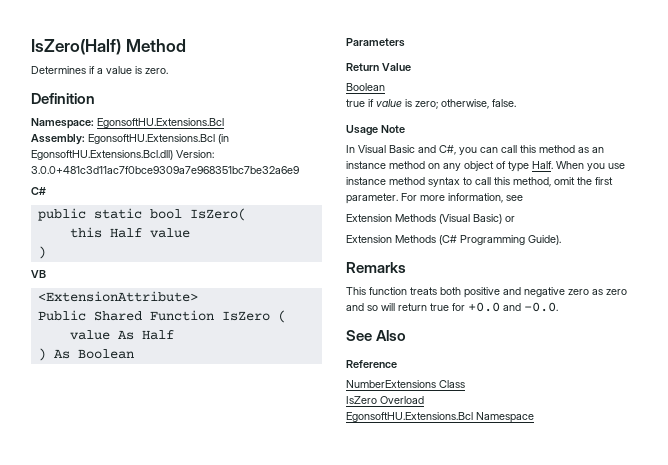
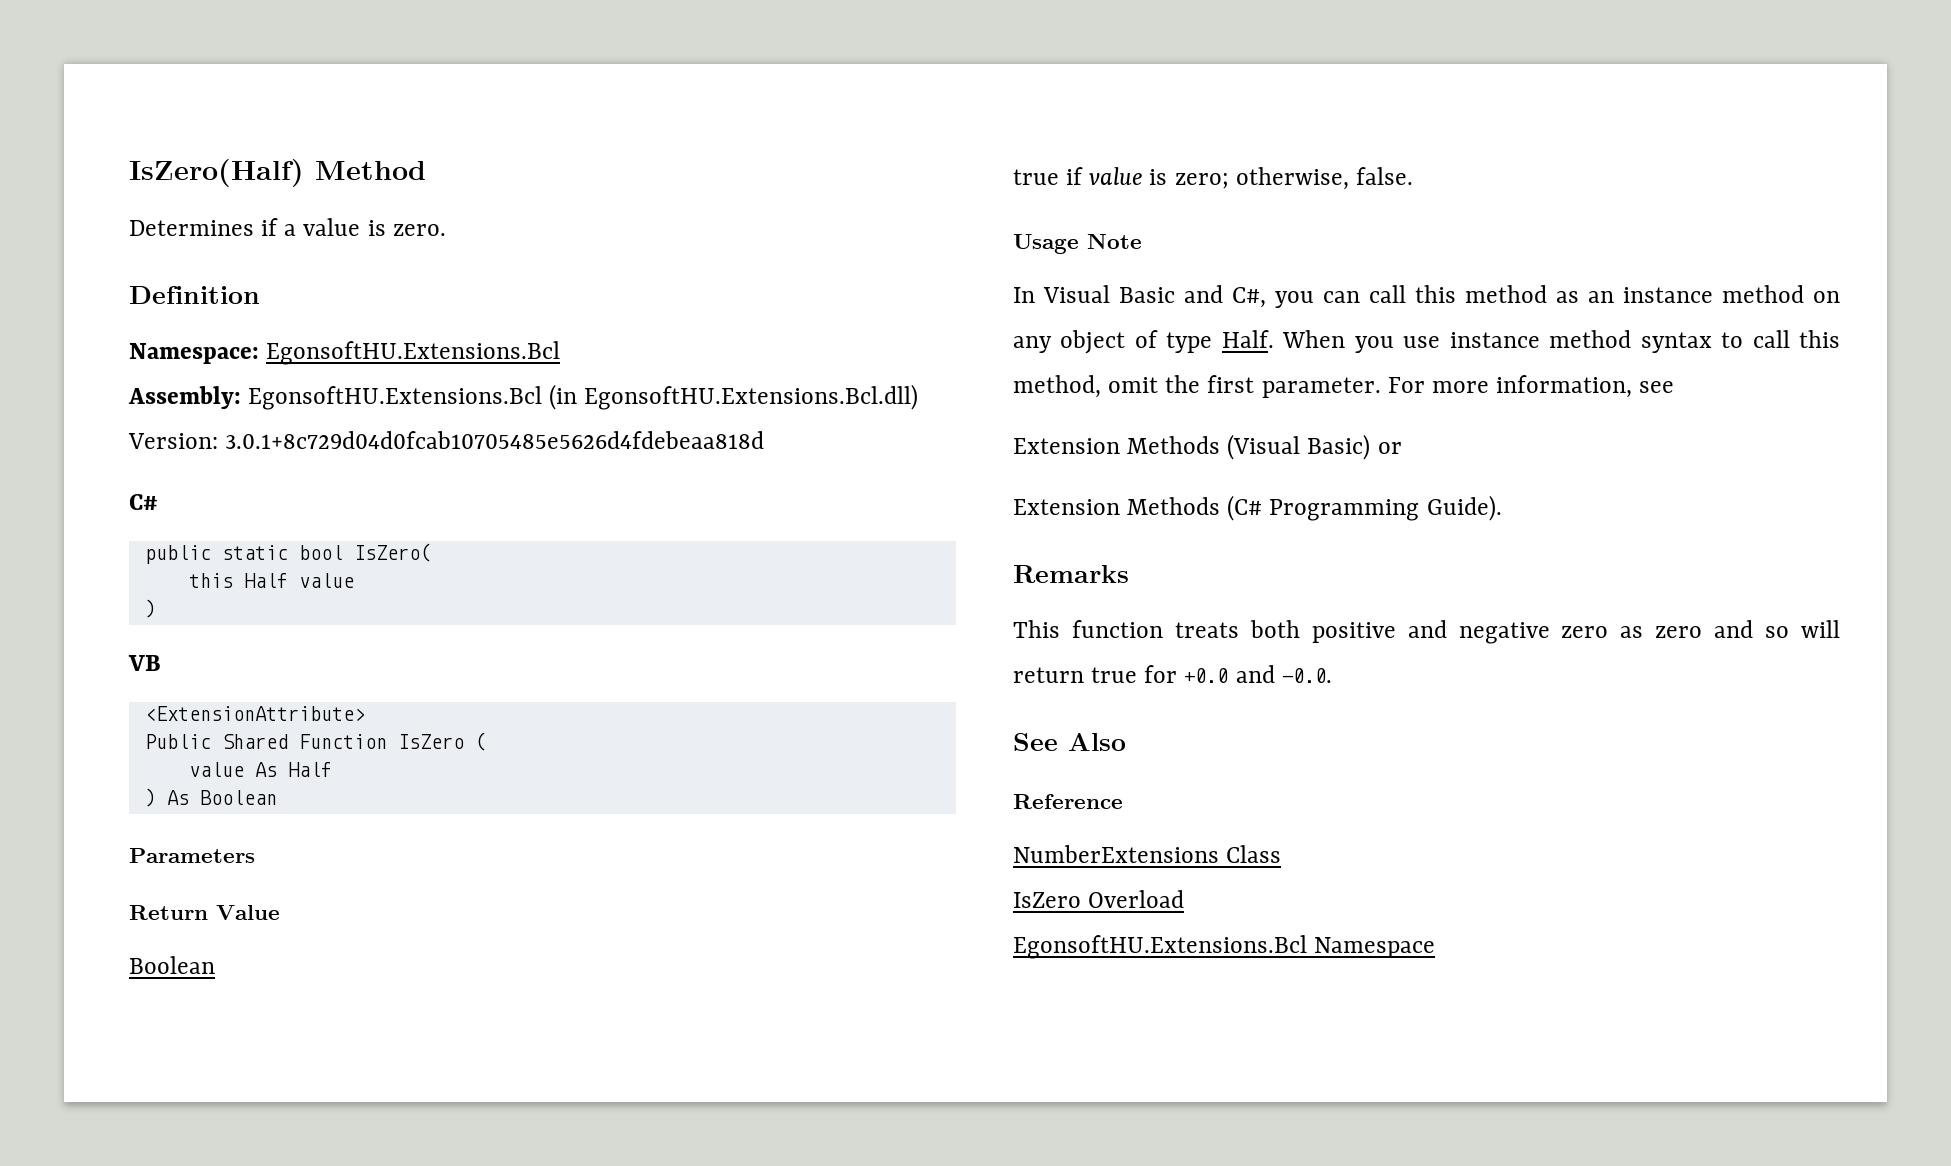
- Assembly: EgonsoftHU.Extensions.Bcl (in EgonsoftHU.Extensions.Bcl.dll) Version: 3.0.0+481c3d11ac7f0bce9309a7e968351bc7be32a6e9
+ Assembly: EgonsoftHU.Extensions.Bcl (in EgonsoftHU.Extensions.Bcl.dll) Version: 3.0.1+8c729d04d0fcab10705485e5626d4fdebeaa818d

